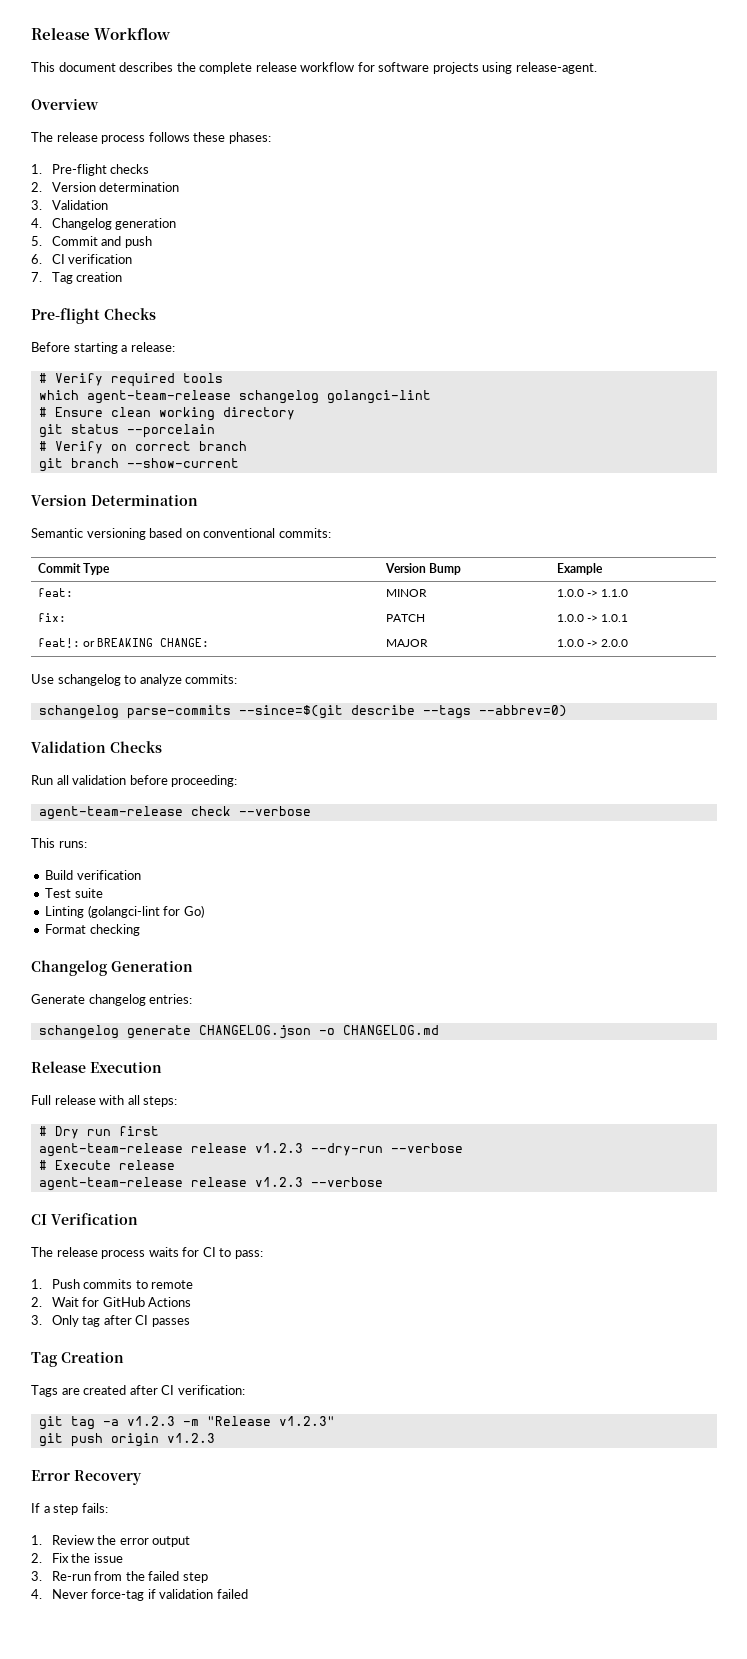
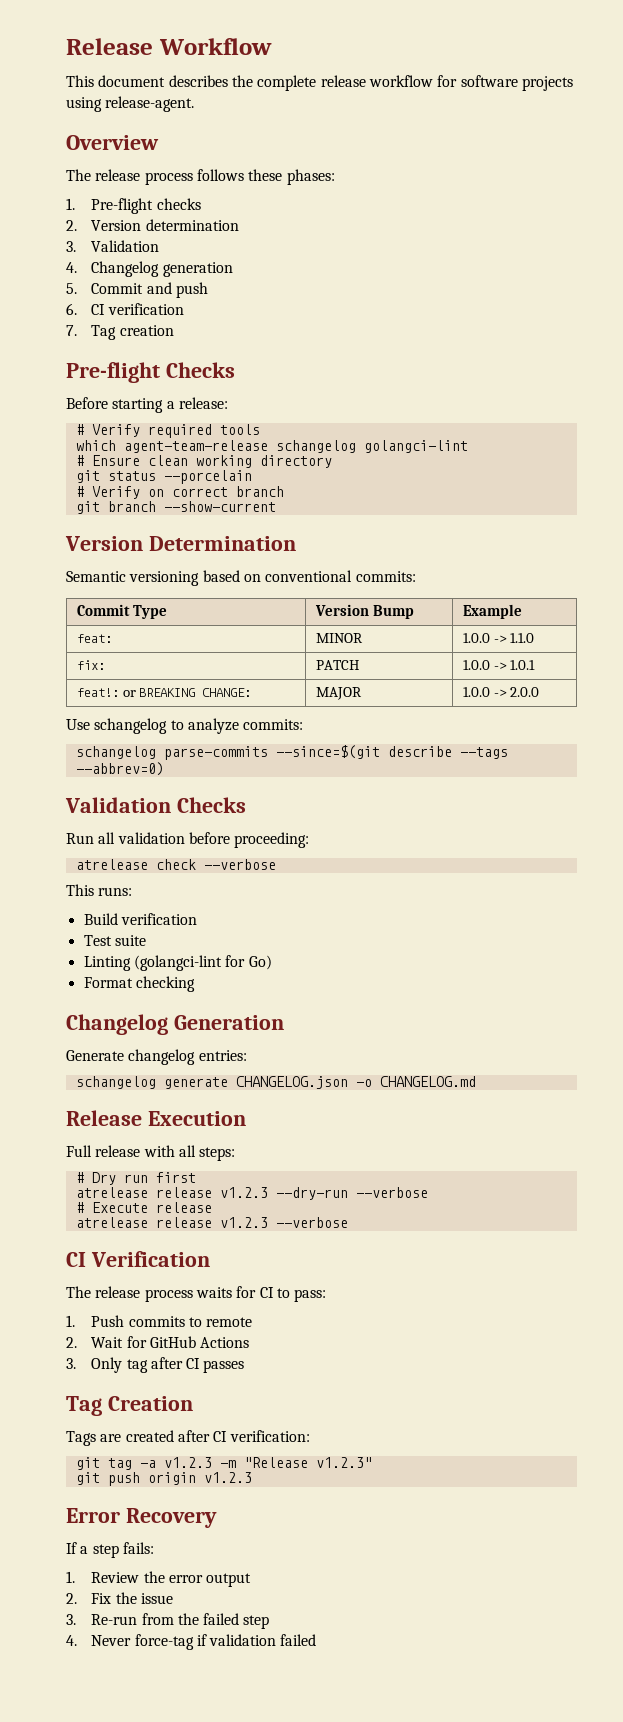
- agent-team-release check --verbose
+ atrelease check --verbose
- agent-team-release release v1.2.3 --dry-run --verbose
+ atrelease release v1.2.3 --dry-run --verbose
- agent-team-release release v1.2.3 --verbose
+ atrelease release v1.2.3 --verbose

